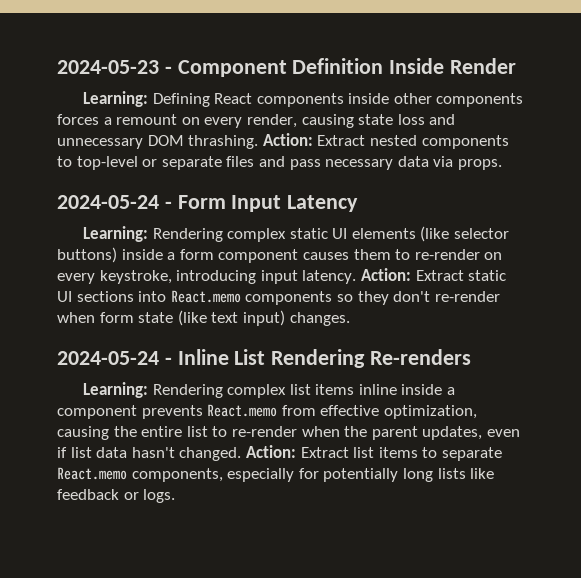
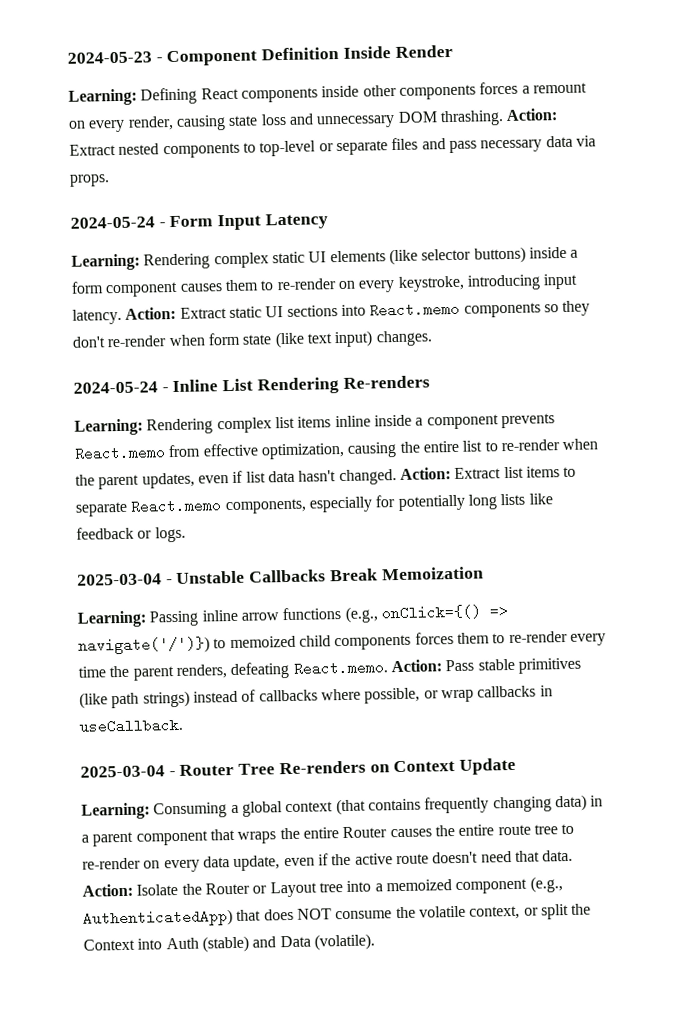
+ 2025-03-04 - Unstable Callbacks Break Memoization
+ Learning: Passing inline arrow functions (e.g., onClick={() => navigate('/')}) to memoized child components forces them to re-render every time the parent renders, defeating React.memo. Action: Pass stable primitives (like path strings) instead of callbacks where possible, or wrap callbacks in useCallback.
+ 2025-03-04 - Router Tree Re-renders on Context Update
+ Learning: Consuming a global context (that contains frequently changing data) in a parent component that wraps the entire Router causes the entire route tree to re-render on every data update, even if the active route doesn't need that data. Action: Isolate the Router or Layout tree into a memoized component (e.g., AuthenticatedApp) that does NOT consume the volatile context, or split the Context into Auth (stable) and Data (volatile).

